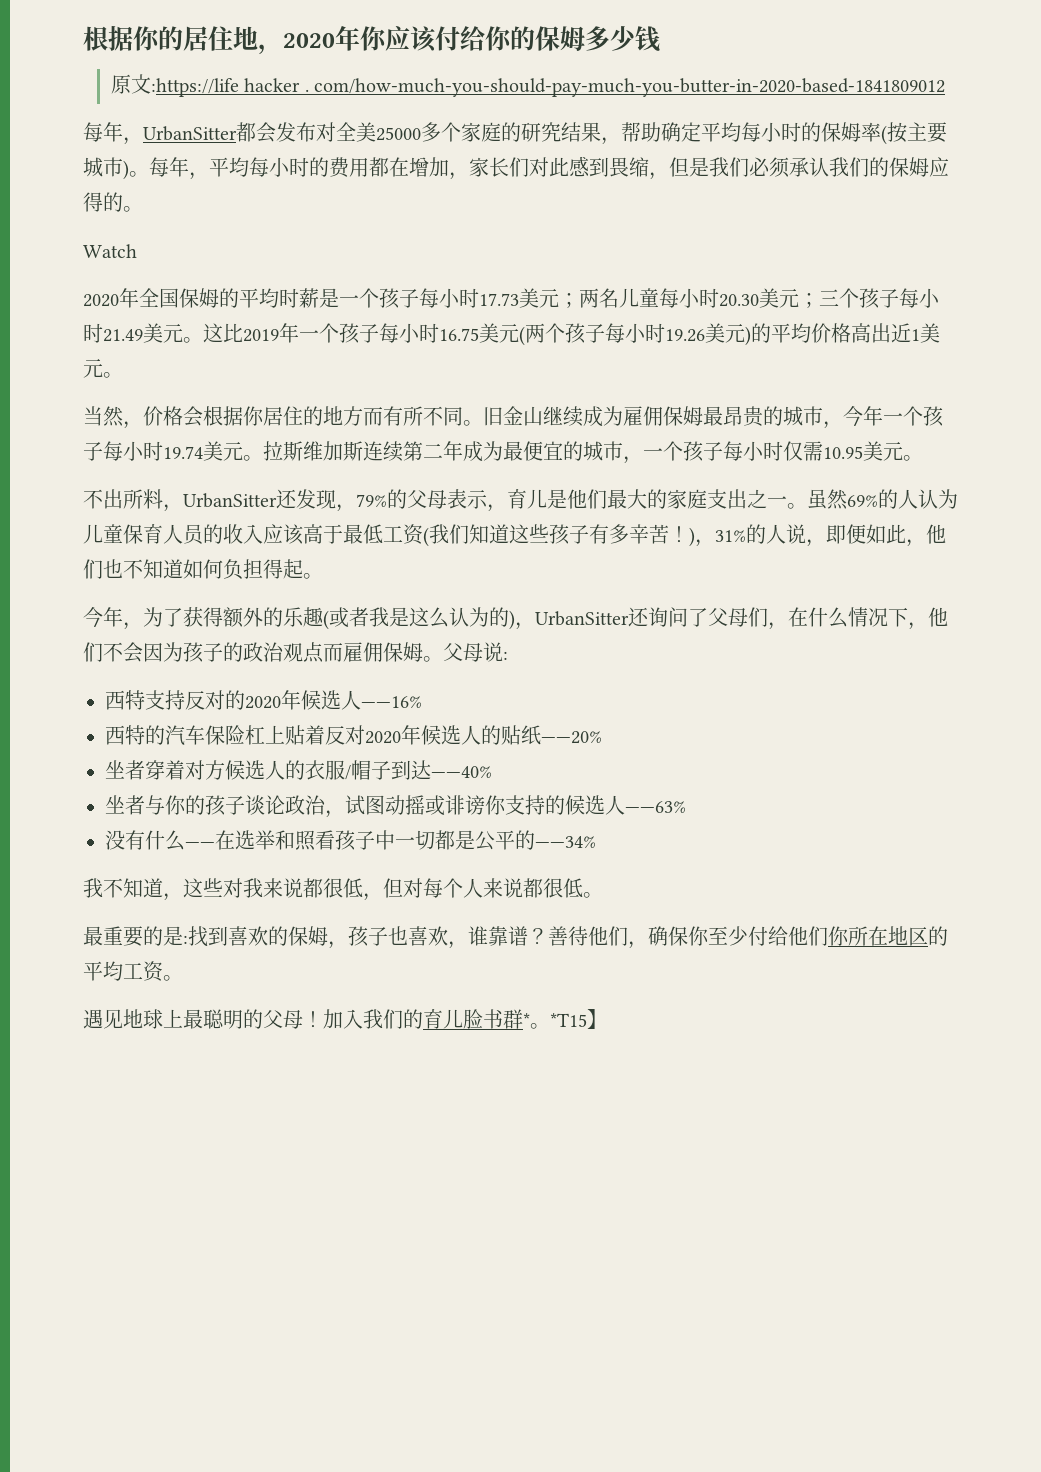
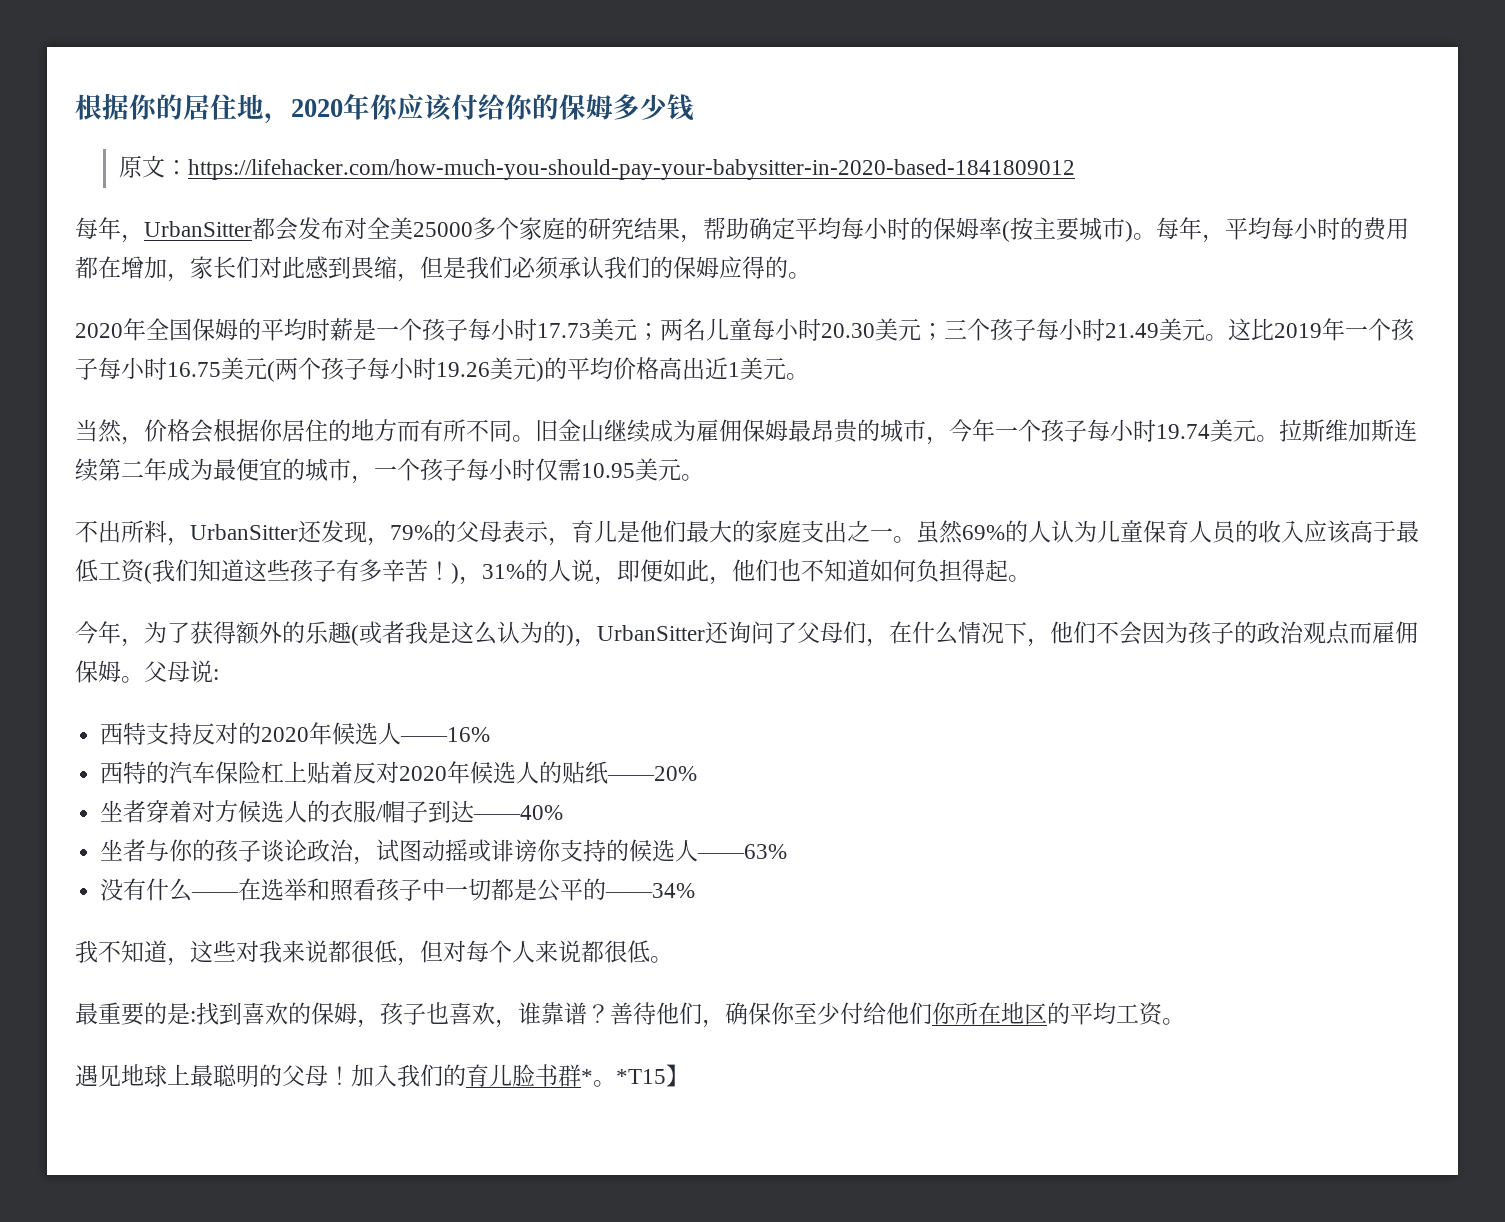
- 原文:https://life hacker . com/how-much-you-should-pay-much-you-butter-in-2020-based-1841809012
+ 原文：https://lifehacker.com/how-much-you-should-pay-your-babysitter-in-2020-based-1841809012
- Watch

